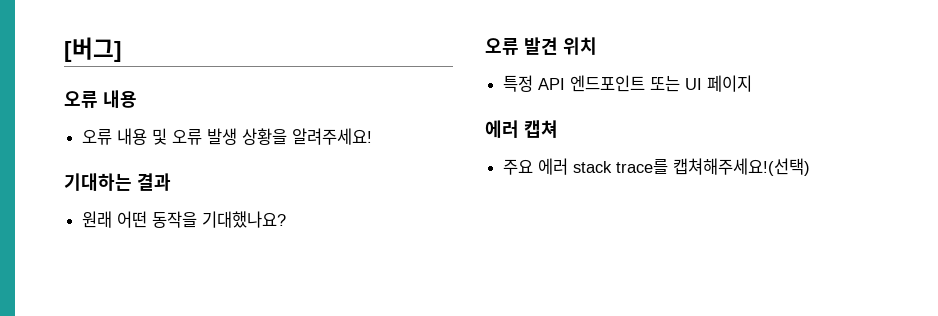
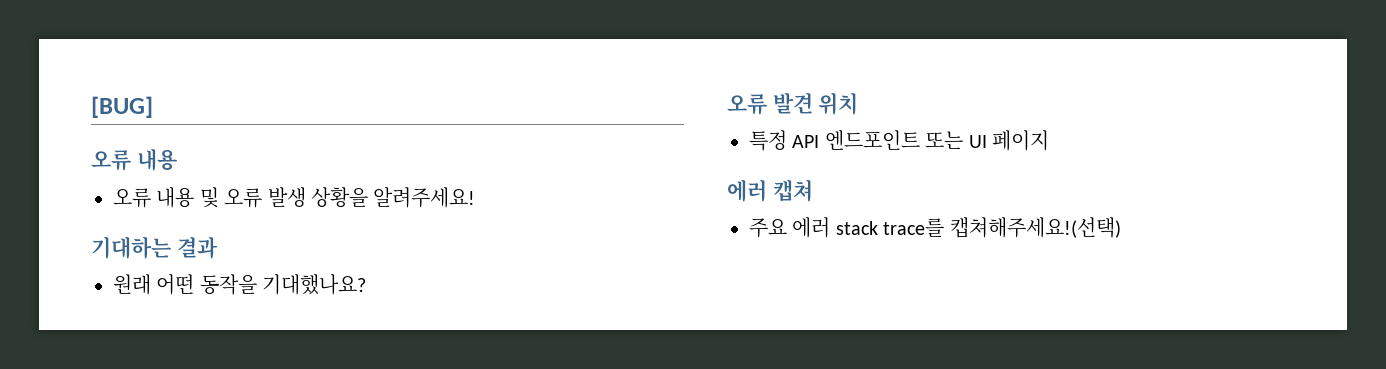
- [버그]
+ [BUG]

